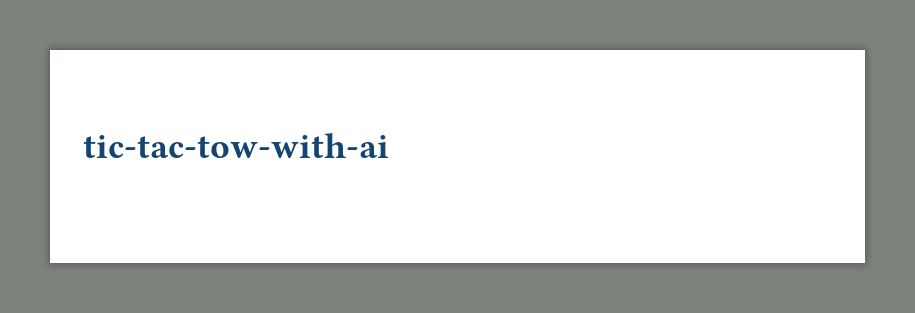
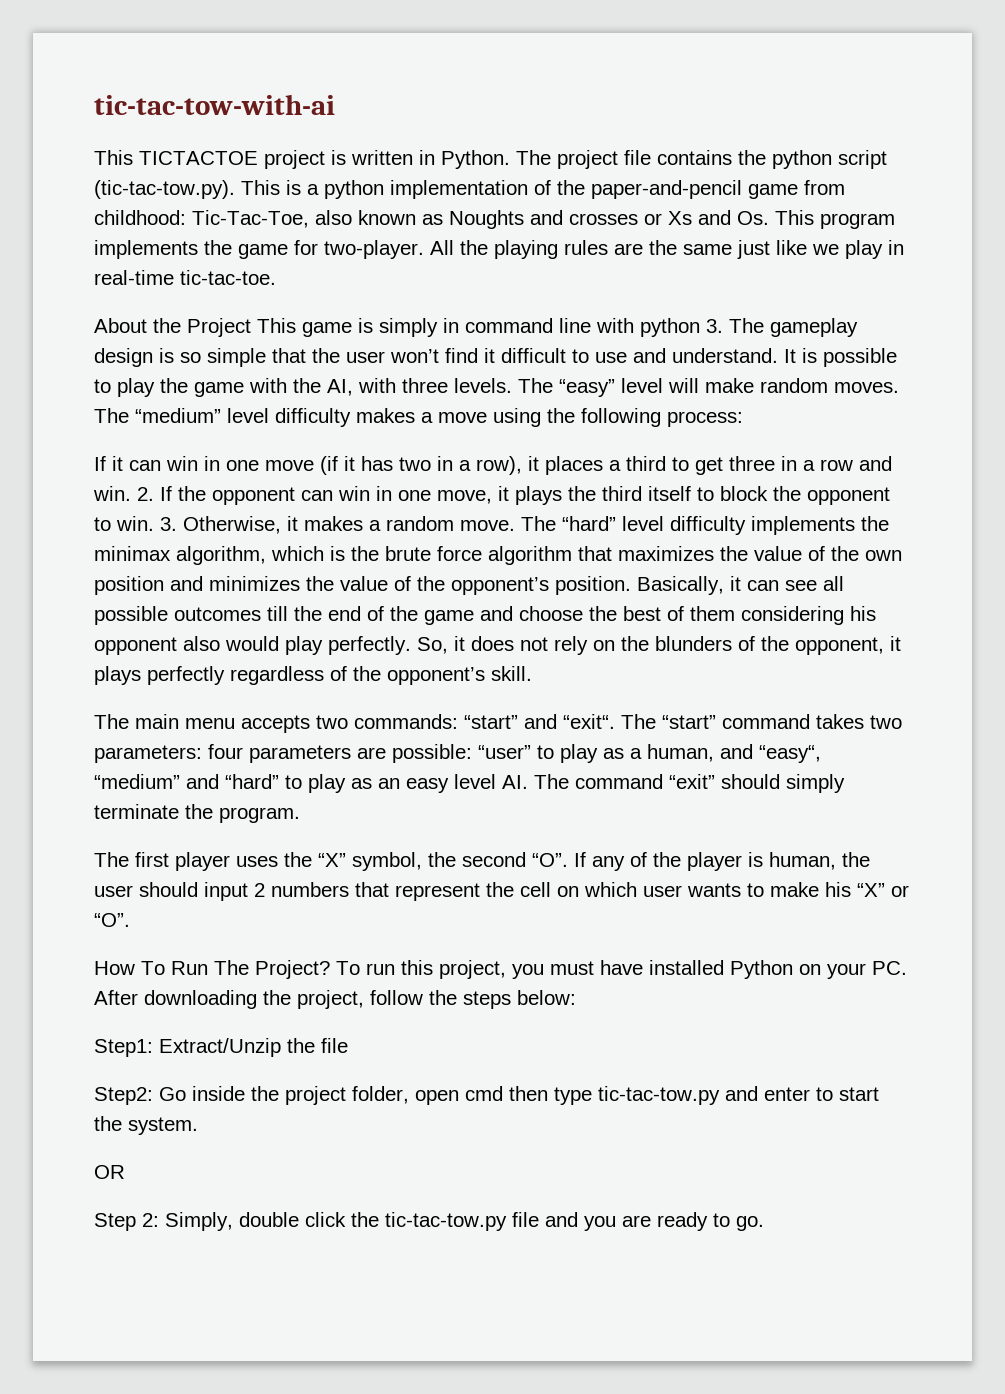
+ This TICTACTOE project is written in Python. The project file contains the python script (tic-tac-tow.py). This is a python implementation of the paper-and-pencil game from childhood: Tic-Tac-Toe, also known as Noughts and crosses or Xs and Os. This program implements the game for two-player. All the playing rules are the same just like we play in real-time tic-tac-toe.
+ About the Project This game is simply in command line with python 3. The gameplay design is so simple that the user won’t find it difficult to use and understand. It is possible to play the game with the AI, with three levels. The “easy” level will make random moves. The “medium” level difficulty makes a move using the following process:
+ If it can win in one move (if it has two in a row), it places a third to get three in a row and win. 2. If the opponent can win in one move, it plays the third itself to block the opponent to win. 3. Otherwise, it makes a random move. The “hard” level difficulty implements the minimax algorithm, which is the brute force algorithm that maximizes the value of the own position and minimizes the value of the opponent’s position. Basically, it can see all possible outcomes till the end of the game and choose the best of them considering his opponent also would play perfectly. So, it does not rely on the blunders of the opponent, it plays perfectly regardless of the opponent’s skill.
+ The main menu accepts two commands: “start” and “exit“. The “start” command takes two parameters: four parameters are possible: “user” to play as a human, and “easy“, “medium” and “hard” to play as an easy level AI. The command “exit” should simply terminate the program.
+ The first player uses the “X” symbol, the second “O”. If any of the player is human, the user should input 2 numbers that represent the cell on which user wants to make his “X” or “O”.
+ How To Run The Project? To run this project, you must have installed Python on your PC. After downloading the project, follow the steps below:
+ Step1: Extract/Unzip the file
+ Step2: Go inside the project folder, open cmd then type tic-tac-tow.py and enter to start the system.
+ OR
+ Step 2: Simply, double click the tic-tac-tow.py file and you are ready to go.

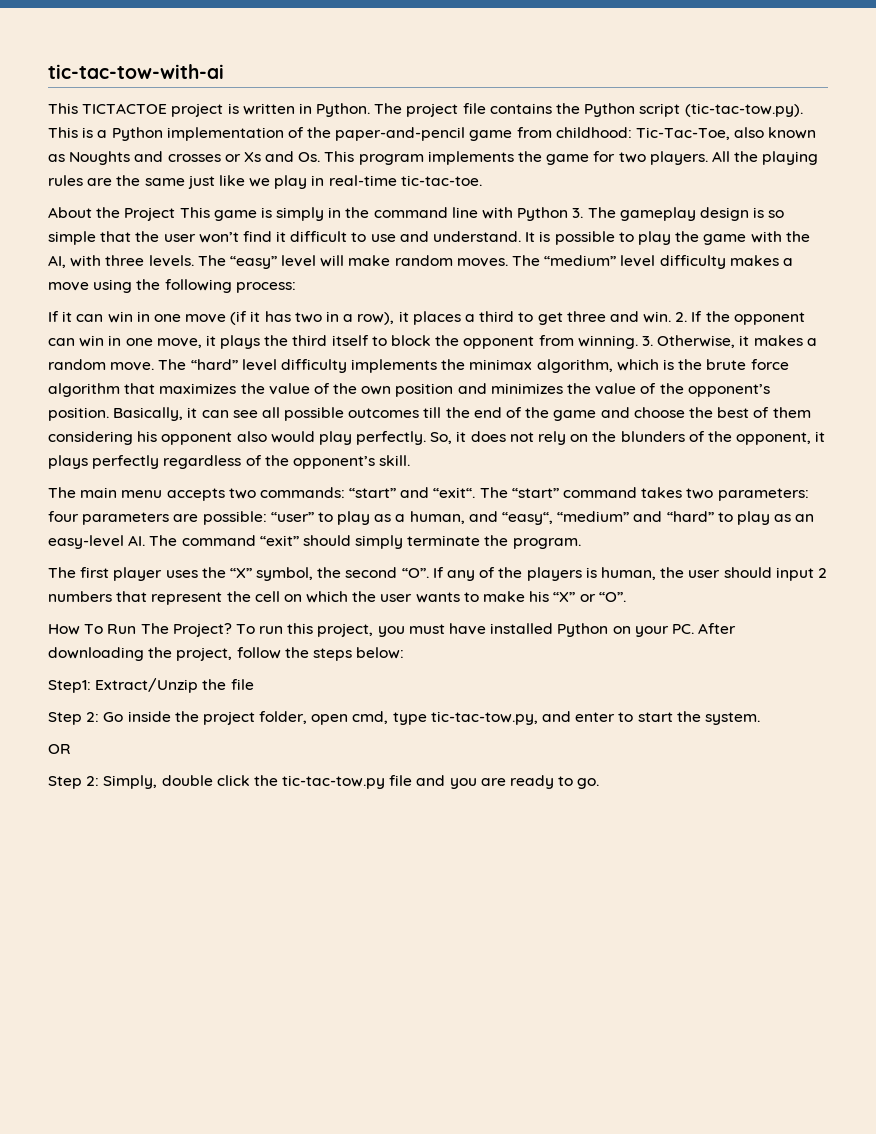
- The project file contains the python script (tic-tac-tow.py). This is a python implementation of the paper-and-pencil game from childhood: Tic-Tac-Toe, also known as Noughts and crosses or Xs and Os. This program implements the game for two-player.
+ The project file contains the Python script (tic-tac-tow.py). This is a Python implementation of the paper-and-pencil game from childhood: Tic-Tac-Toe, also known as Noughts and crosses or Xs and Os. This program implements the game for two players.
- About the Project This game is simply in command line with python 3. The gameplay design is so simple that the user won’t find it difficult to use and understand.
+ About the Project This game is simply in the command line with Python 3. The gameplay design is so simple that the user won’t find it difficult to use and understand.
- If it can win in one move (if it has two in a row), it places a third to get three in a row and win.
+ If it can win in one move (if it has two in a row), it places a third to get three and win.
- 2. If the opponent can win in one move, it plays the third itself to block the opponent to win.
+ 2. If the opponent can win in one move, it plays the third itself to block the opponent from winning.
- The “start” command takes two parameters: four parameters are possible: “user” to play as a human, and “easy“, “medium” and “hard” to play as an easy level AI. The command “exit” should simply terminate the program.
+ The “start” command takes two parameters: four parameters are possible: “user” to play as a human, and “easy“, “medium” and “hard” to play as an easy-level AI. The command “exit” should simply terminate the program.
- The first player uses the “X” symbol, the second “O”. If any of the player is human, the user should input 2 numbers that represent the cell on which user wants to make his “X” or “O”.
+ The first player uses the “X” symbol, the second “O”. If any of the players is human, the user should input 2 numbers that represent the cell on which the user wants to make his “X” or “O”.
- Step2: Go inside the project folder, open cmd then type tic-tac-tow.py and enter to start the system.
+ Step 2: Go inside the project folder, open cmd, type tic-tac-tow.py, and enter to start the system.

